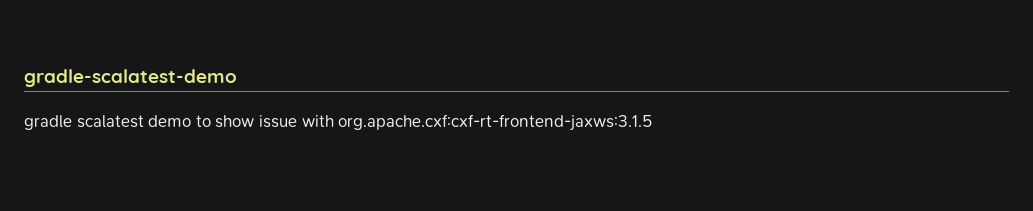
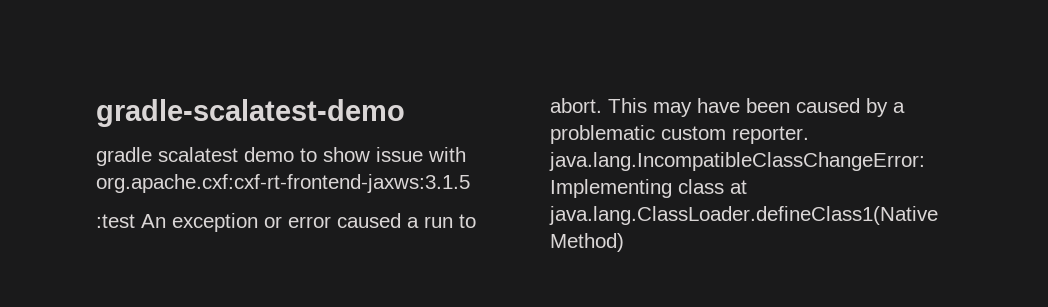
+ :test An exception or error caused a run to abort. This may have been caused by a problematic custom reporter. java.lang.IncompatibleClassChangeError: Implementing class at java.lang.ClassLoader.defineClass1(Native Method)

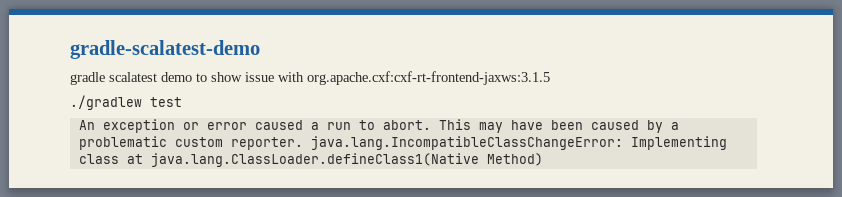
- :test An exception or error caused a run to abort.
+ ./gradlew test
+ An exception or error caused a run to abort.

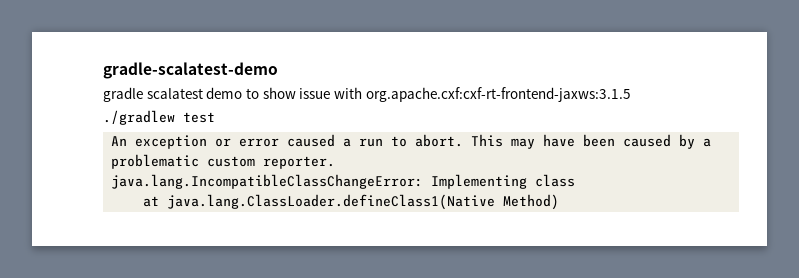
- This may have been caused by a problematic custom reporter. java.lang.IncompatibleClassChangeError: Implementing class at java.lang.ClassLoader.defineClass1(Native Method)
+ This may have been caused by a problematic custom reporter.
+ java.lang.IncompatibleClassChangeError: Implementing class
+ at java.lang.ClassLoader.defineClass1(Native Method)

